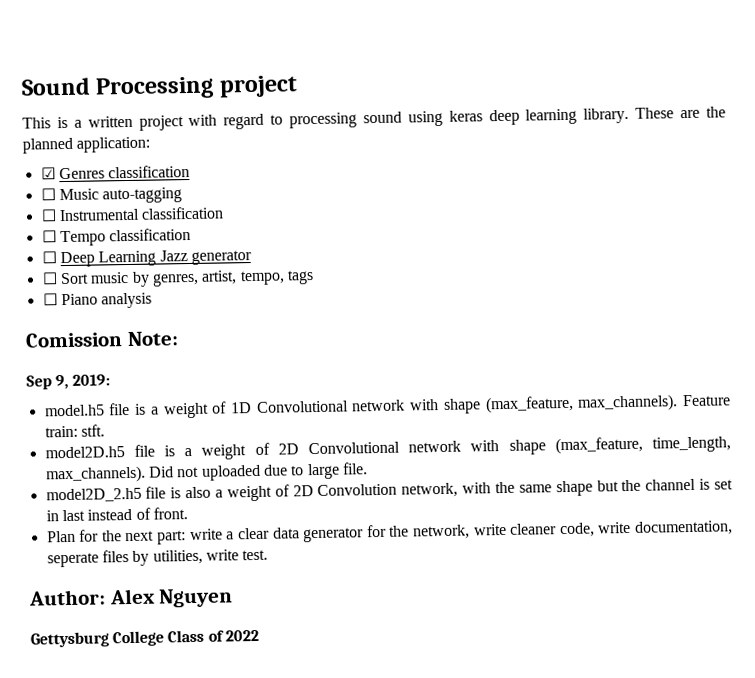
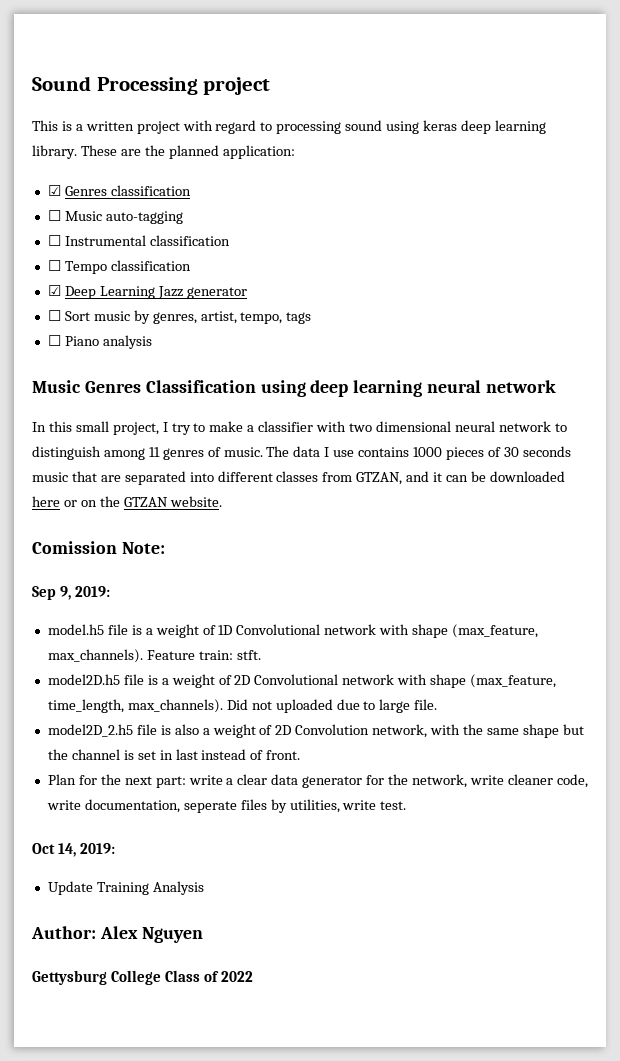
- ☐ Deep Learning Jazz generator
+ ☑ Deep Learning Jazz generator
+ Music Genres Classification using deep learning neural network
+ In this small project, I try to make a classifier with two dimensional neural network to distinguish among 11 genres of music. The data I use contains 1000 pieces of 30 seconds music that are separated into different classes from GTZAN, and it can be downloaded here or on the GTZAN website.
+ Oct 14, 2019:
+ Update Training Analysis

